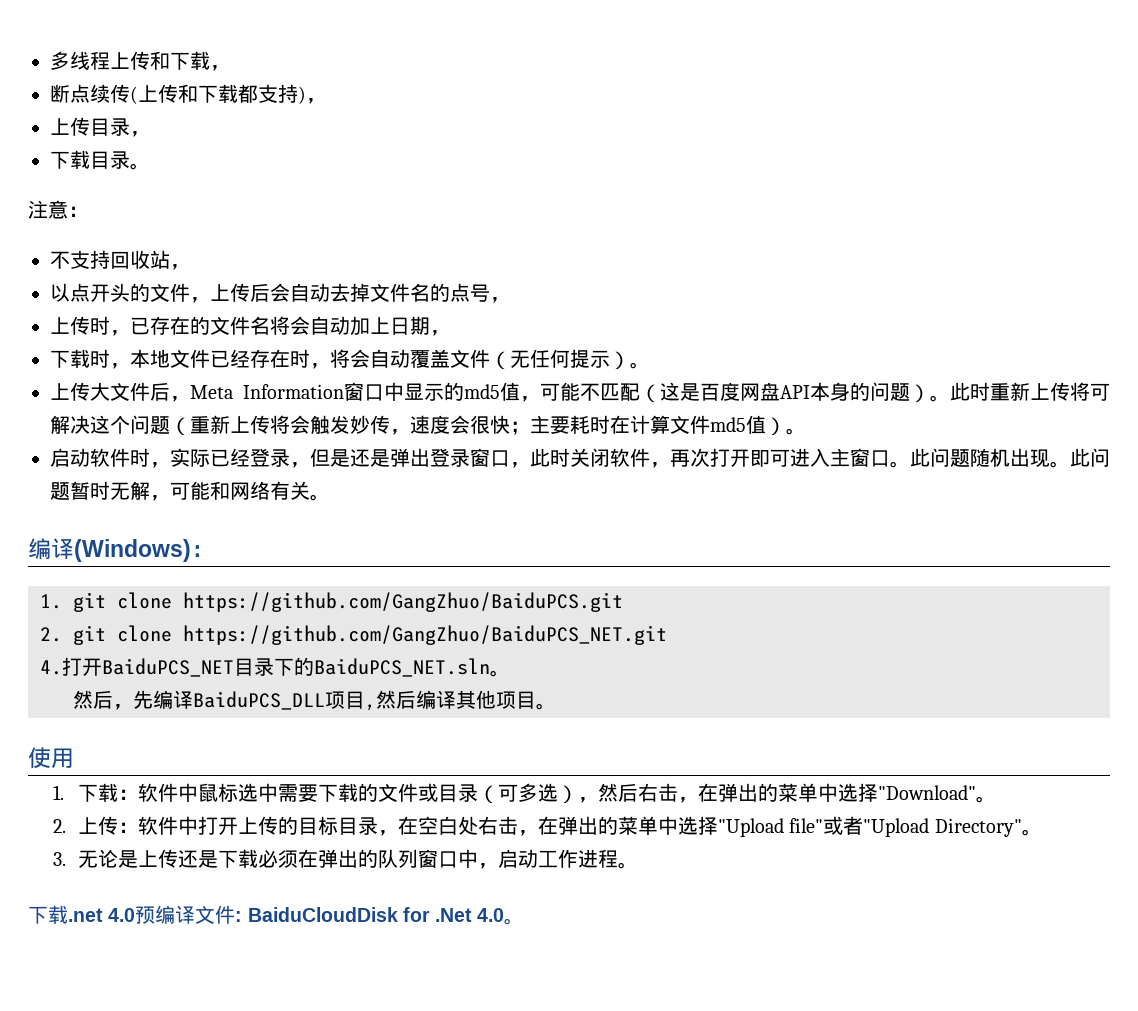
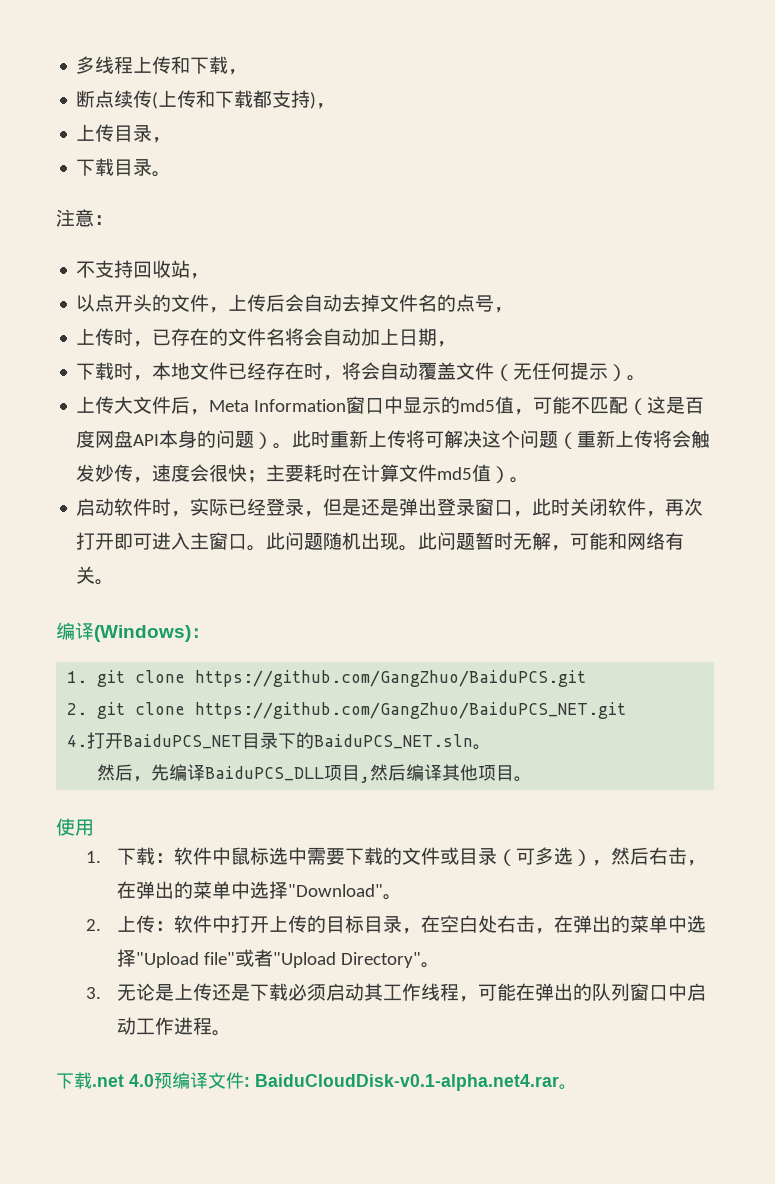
- 3.无论是上传还是下载必须在弹出的队列窗口中，启动工作进程。
+ 3.无论是上传还是下载必须启动其工作线程，可能在弹出的队列窗口中启动工作进程。
- 下载.net 4.0预编译文件: BaiduCloudDisk for .Net 4.0。
+ 下载.net 4.0预编译文件: BaiduCloudDisk-v0.1-alpha.net4.rar。

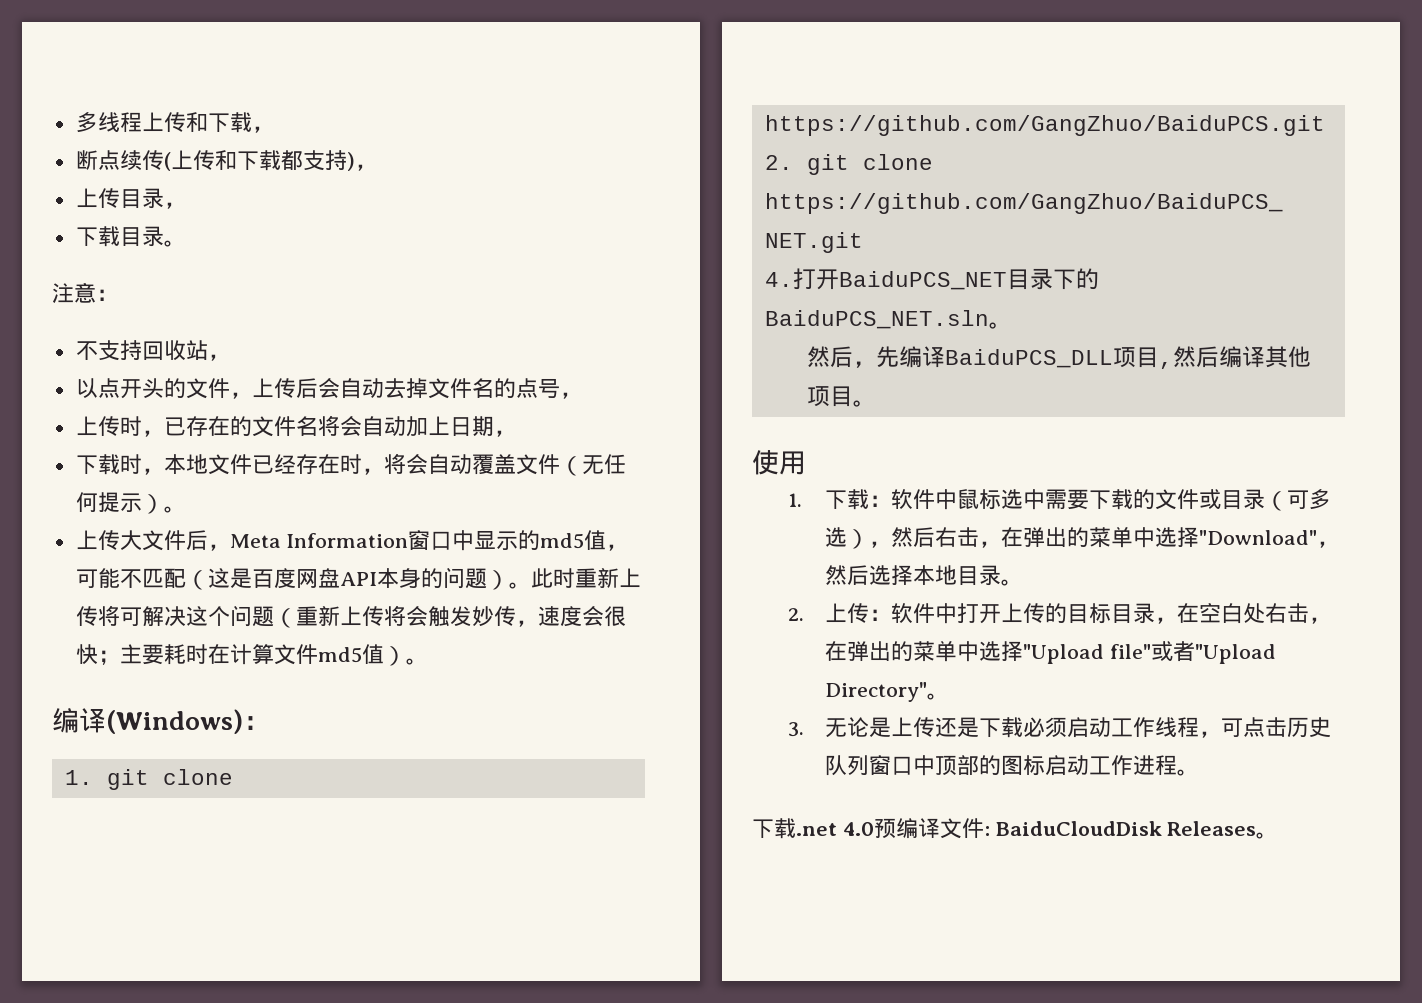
- 启动软件时，实际已经登录，但是还是弹出登录窗口，此时关闭软件，再次打开即可进入主窗口。此问题随机出现。此问题暂时无解，可能和网络有关。
- 1.下载：软件中鼠标选中需要下载的文件或目录（可多选），然后右击，在弹出的菜单中选择"Download"。
+ 1.下载：软件中鼠标选中需要下载的文件或目录（可多选），然后右击，在弹出的菜单中选择"Download"，然后选择本地目录。
- 3.无论是上传还是下载必须启动其工作线程，可能在弹出的队列窗口中启动工作进程。
+ 3.无论是上传还是下载必须启动工作线程，可点击历史队列窗口中顶部的图标启动工作进程。
- 下载.net 4.0预编译文件: BaiduCloudDisk-v0.1-alpha.net4.rar。
+ 下载.net 4.0预编译文件: BaiduCloudDisk Releases。

